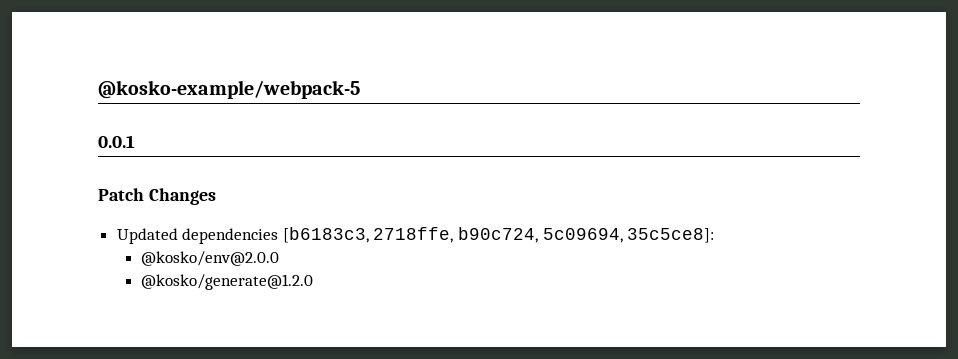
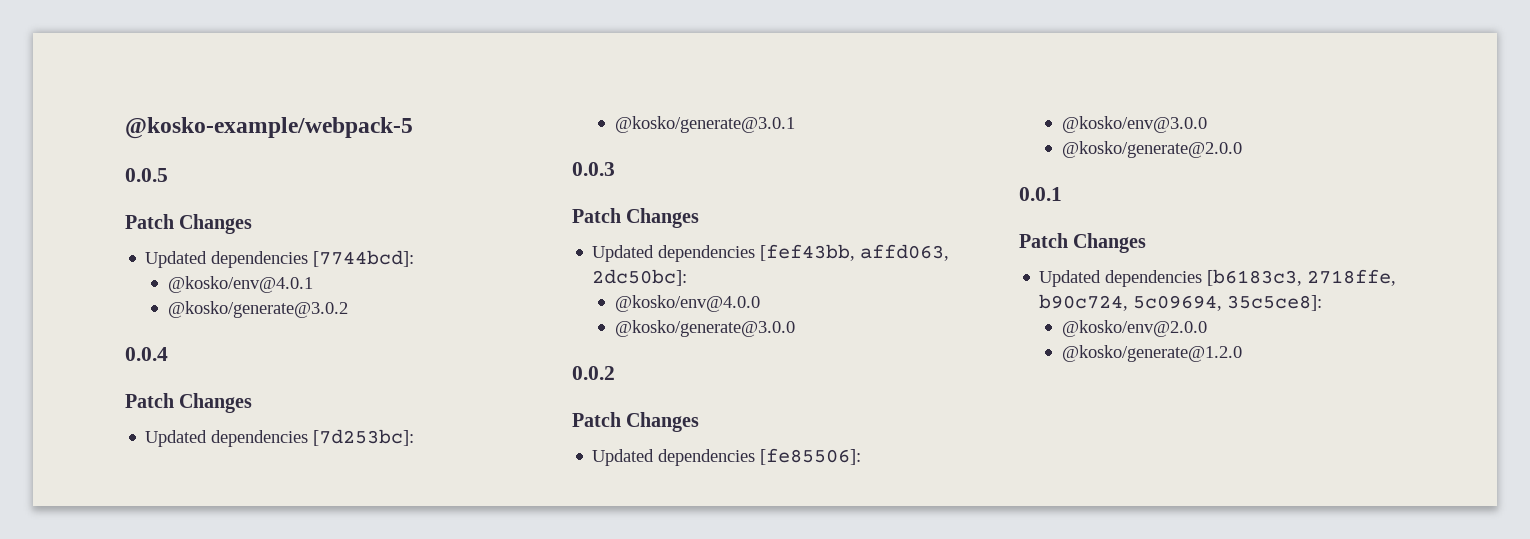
+ 0.0.5
+ Patch Changes
+ Updated dependencies [7744bcd]:
+ @kosko/env@4.0.1
+ @kosko/generate@3.0.2
+ 0.0.4
+ Patch Changes
+ Updated dependencies [7d253bc]:
+ @kosko/generate@3.0.1
+ 0.0.3
+ Patch Changes
+ Updated dependencies [fef43bb, affd063, 2dc50bc]:
+ @kosko/env@4.0.0
+ @kosko/generate@3.0.0
+ 0.0.2
+ Patch Changes
+ Updated dependencies [fe85506]:
+ @kosko/env@3.0.0
+ @kosko/generate@2.0.0

